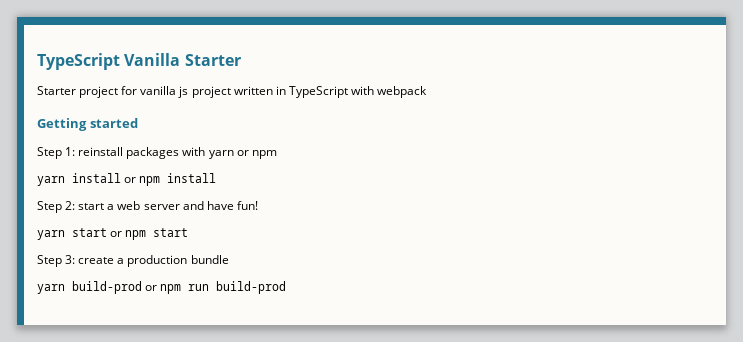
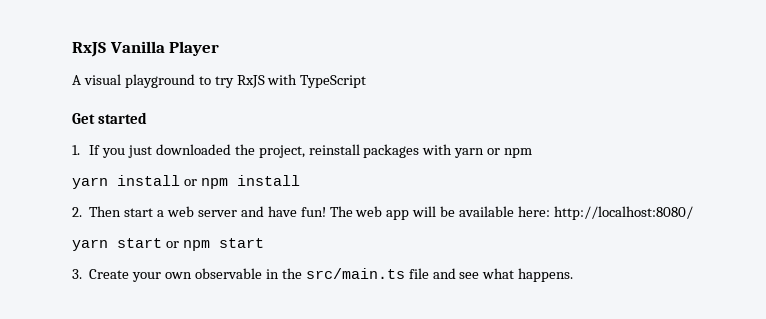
- TypeScript Vanilla Starter
- Starter project for vanilla js project written in TypeScript with webpack
- Getting started
- Step 1: reinstall packages with yarn or npm
+ RxJS Vanilla Player
+ A visual playground to try RxJS with TypeScript
+ Get started
+ 1. If you just downloaded the project, reinstall packages with yarn or npm
- Step 2: start a web server and have fun!
+ 2. Then start a web server and have fun! The web app will be available here: http://localhost:8080/
- Step 3: create a production bundle
- yarn build-prod or npm run build-prod
+ 3. Create your own observable in the src/main.ts file and see what happens.

